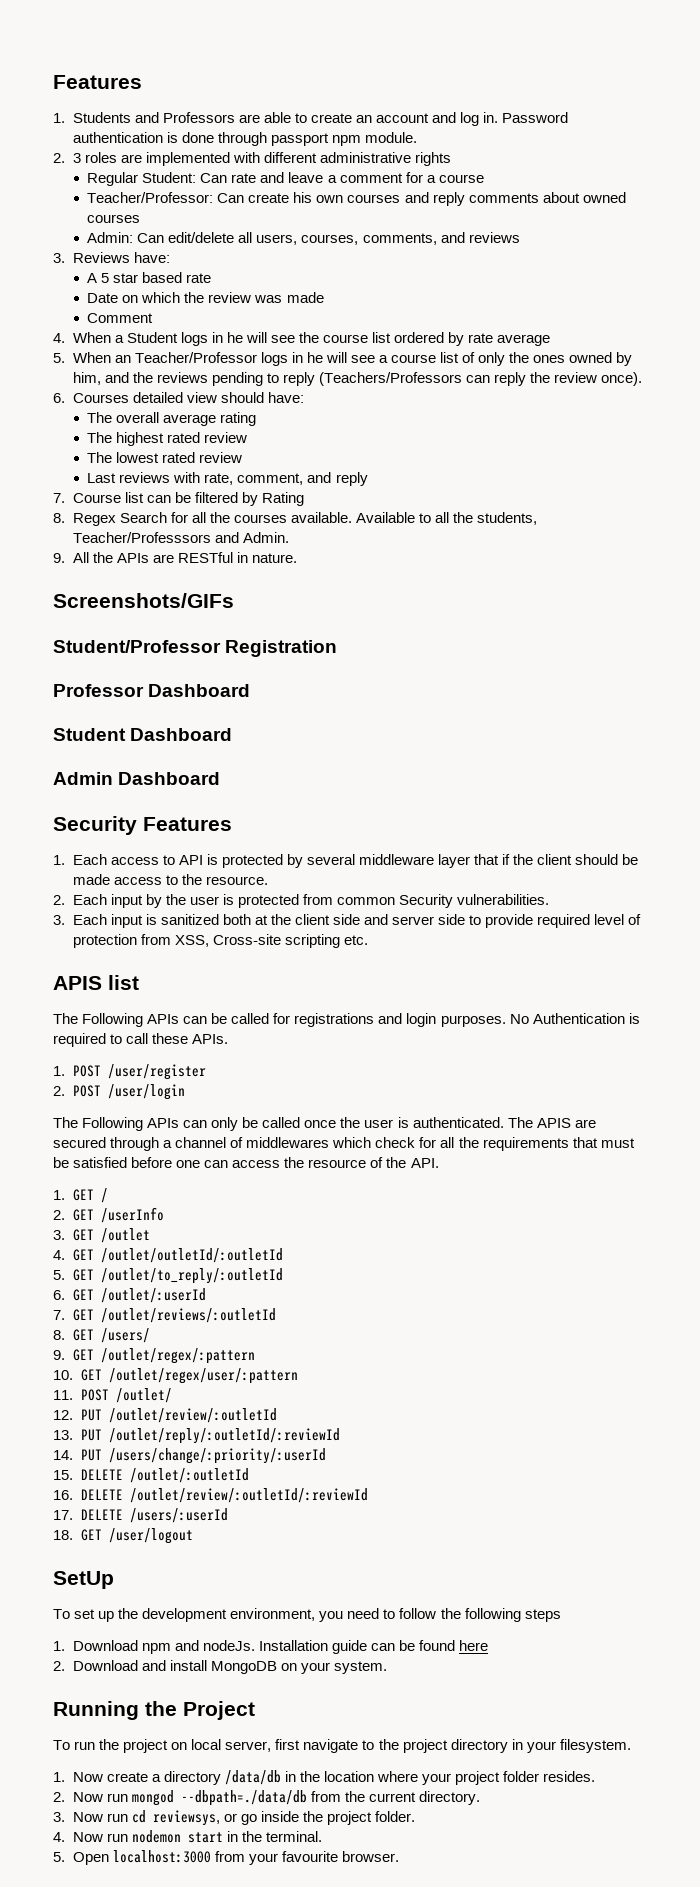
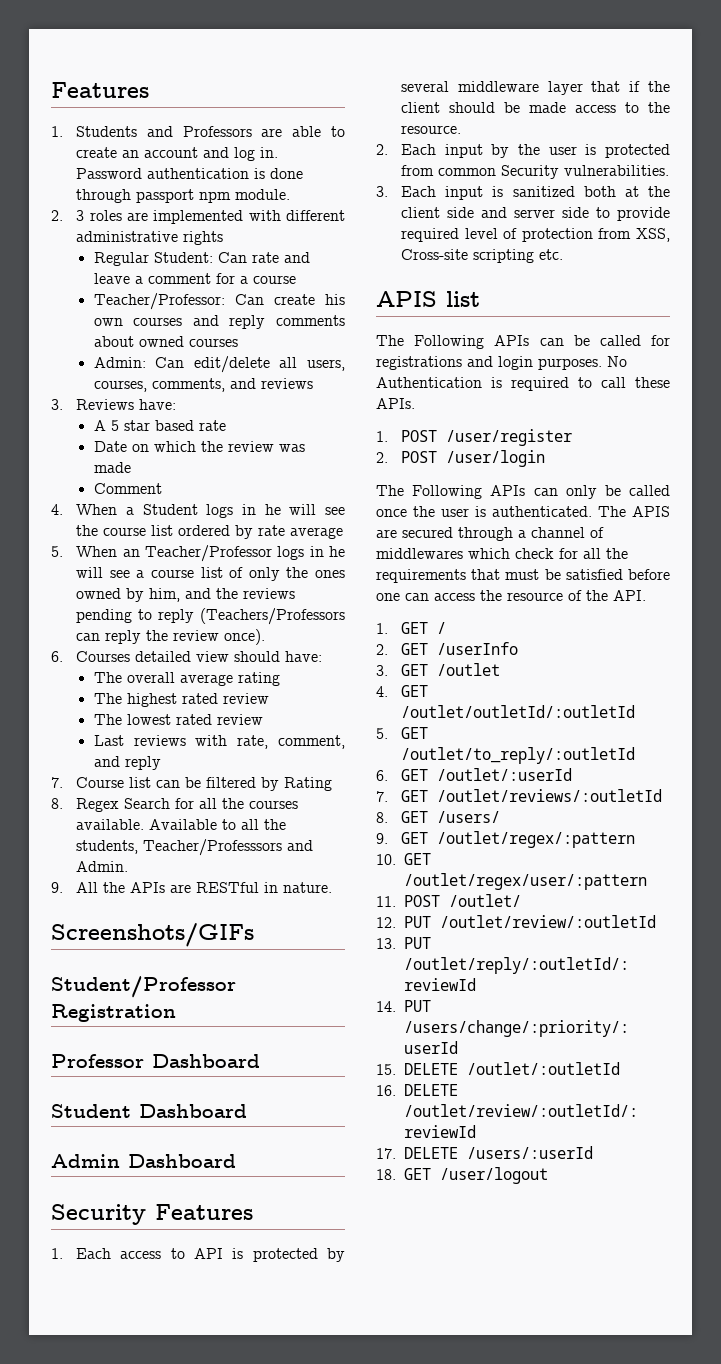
- SetUp
- To set up the development environment, you need to follow the following steps
- 1. Download npm and nodeJs. Installation guide can be found here
- 2. Download and install MongoDB on your system.
- Running the Project
- To run the project on local server, first navigate to the project directory in your filesystem.
- 1. Now create a directory /data/db in the location where your project folder resides.
- 2. Now run mongod --dbpath=./data/db from the current directory.
- 3. Now run cd reviewsys, or go inside the project folder.
- 4. Now run nodemon start in the terminal.
- 5. Open localhost:3000 from your favourite browser.

